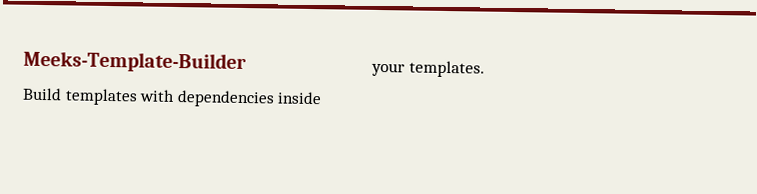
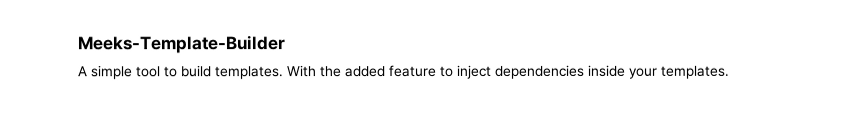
- Build templates with dependencies inside your templates.
+ A simple tool to build templates. With the added feature to inject dependencies inside your templates.

